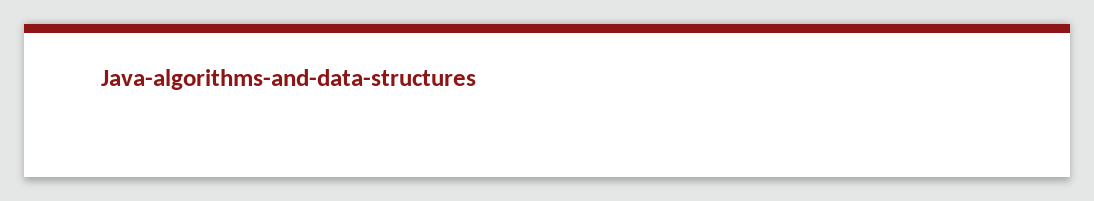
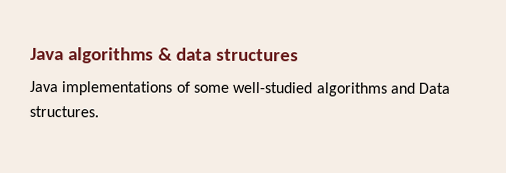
- Java-algorithms-and-data-structures
+ Java algorithms & data structures
+ Java implementations of some well-studied algorithms and Data structures.

